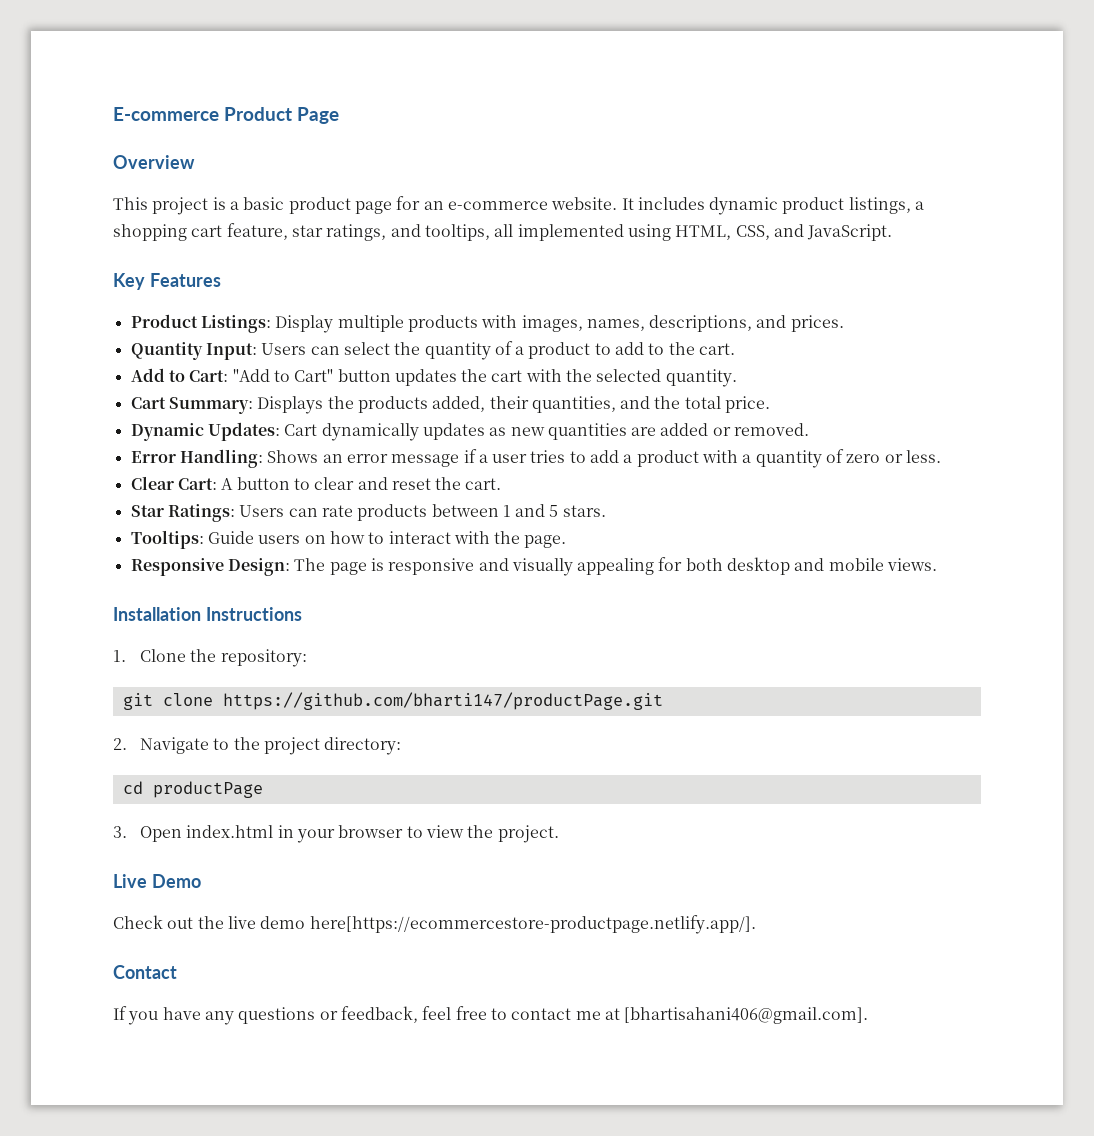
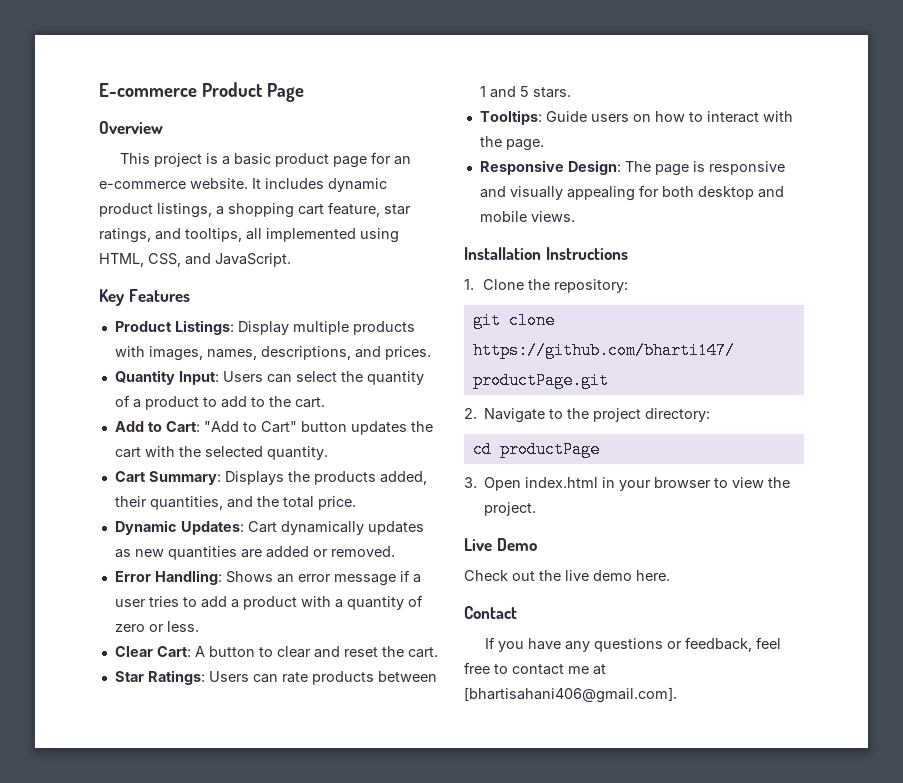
- Check out the live demo here[https://ecommercestore-productpage.netlify.app/].
+ Check out the live demo here.

